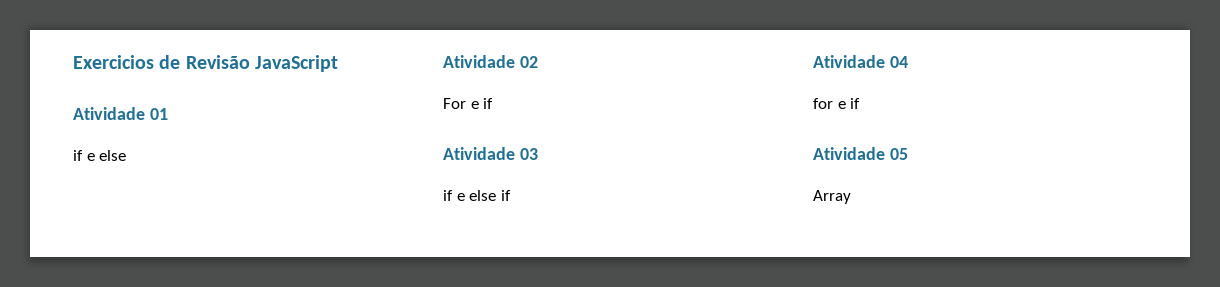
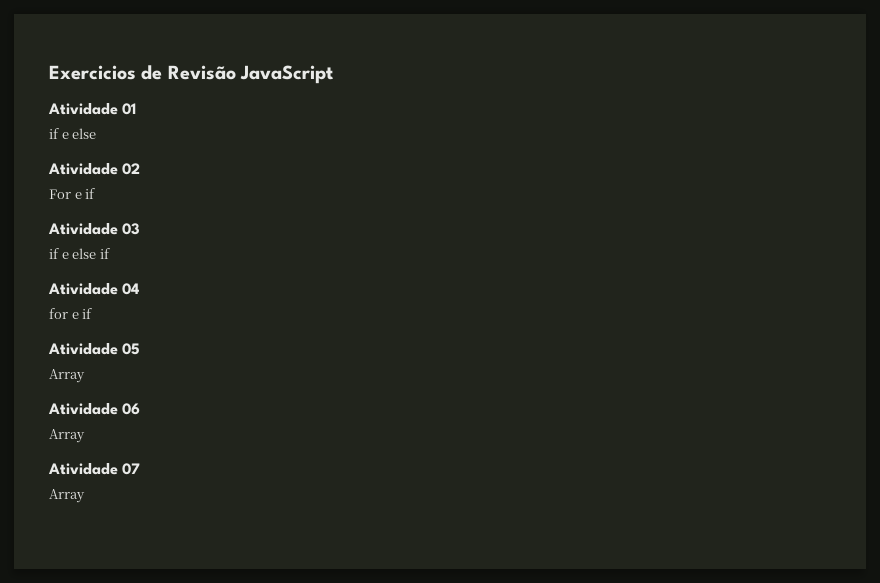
+ Atividade 06
+ Array
+ Atividade 07
+ Array

